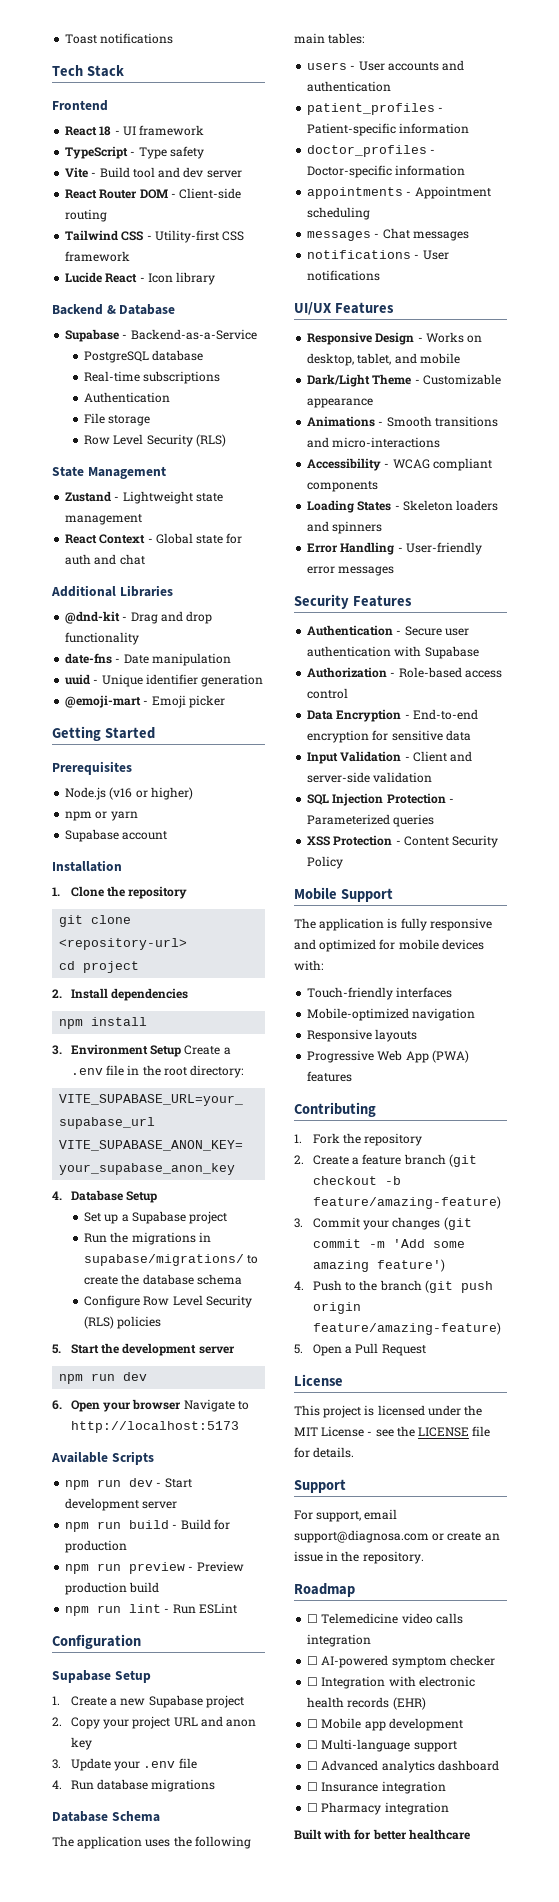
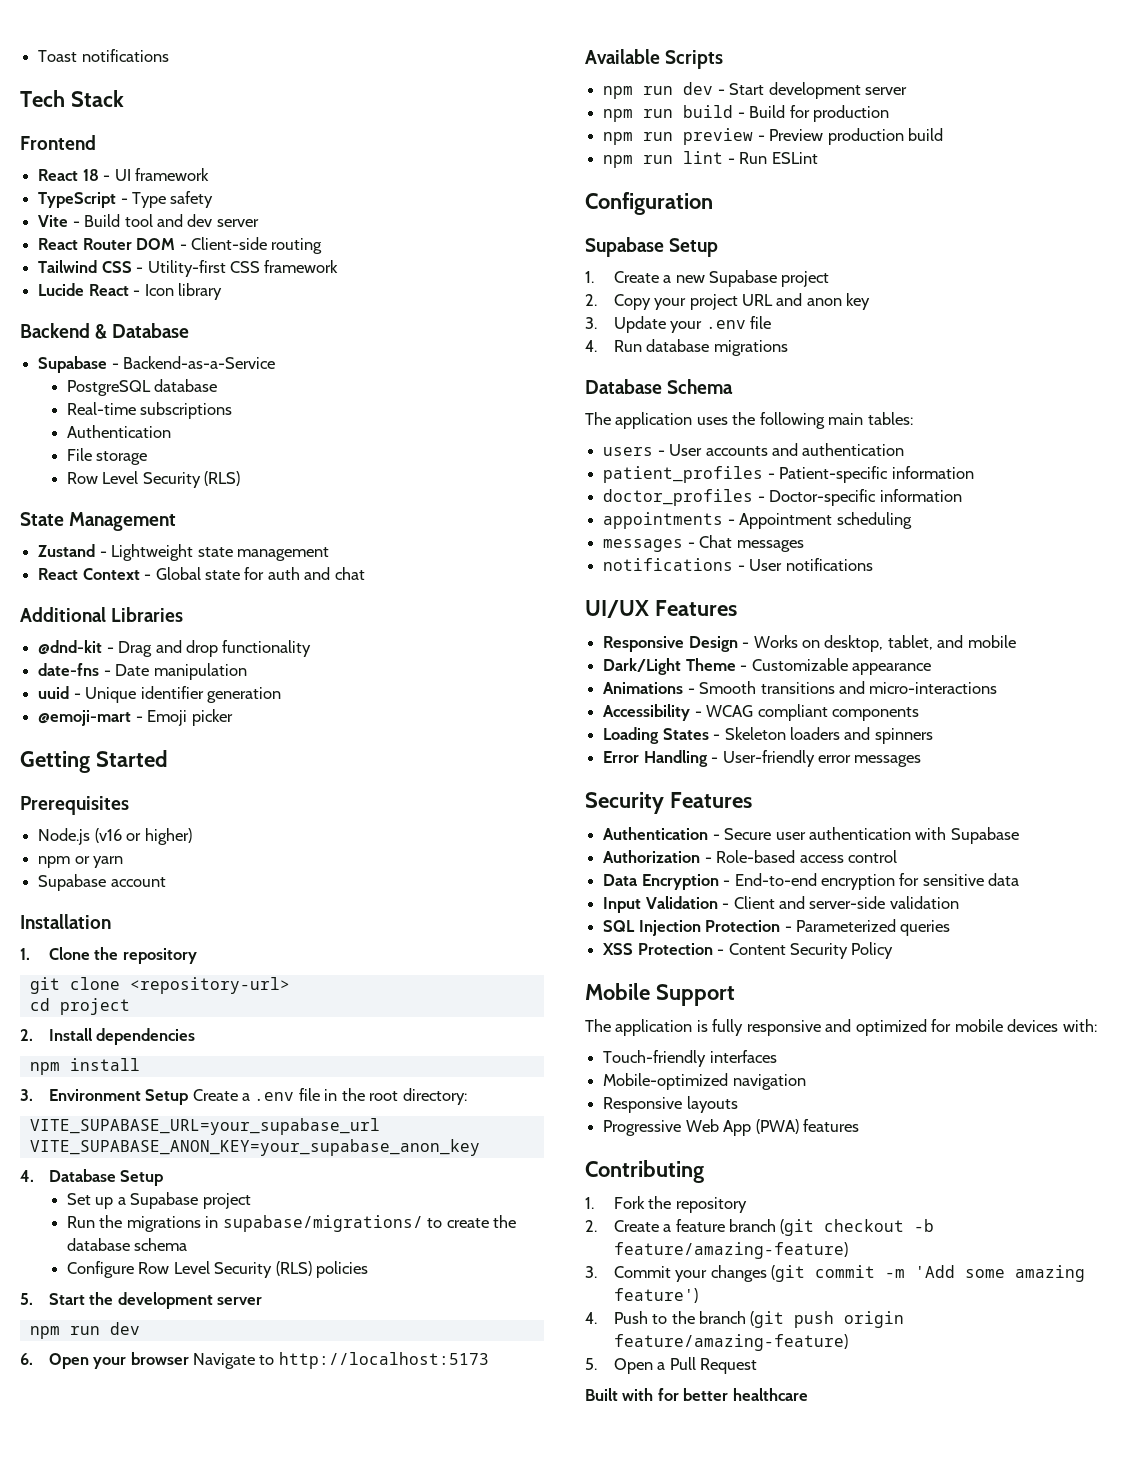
  5. Open a Pull Request
- License
- This project is licensed under the MIT License - see the LICENSE file for details.
- Support
- For support, email support@diagnosa.com or create an issue in the repository.
- Roadmap
- ☐ Telemedicine video calls integration
- ☐ AI-powered symptom checker
- ☐ Integration with electronic health records (EHR)
- ☐ Mobile app development
- ☐ Multi-language support
- ☐ Advanced analytics dashboard
- ☐ Insurance integration
- ☐ Pharmacy integration

